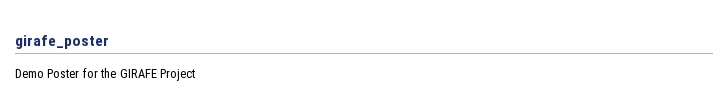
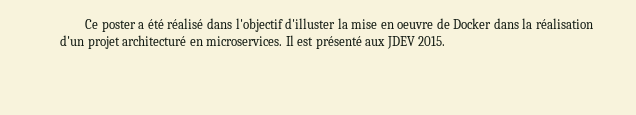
- girafe_poster
- Demo Poster for the GIRAFE Project
+ Ce poster a été réalisé dans l'objectif d'illuster la mise en oeuvre de Docker dans la réalisation d'un projet architecturé en microservices. Il est présenté aux JDEV 2015.

